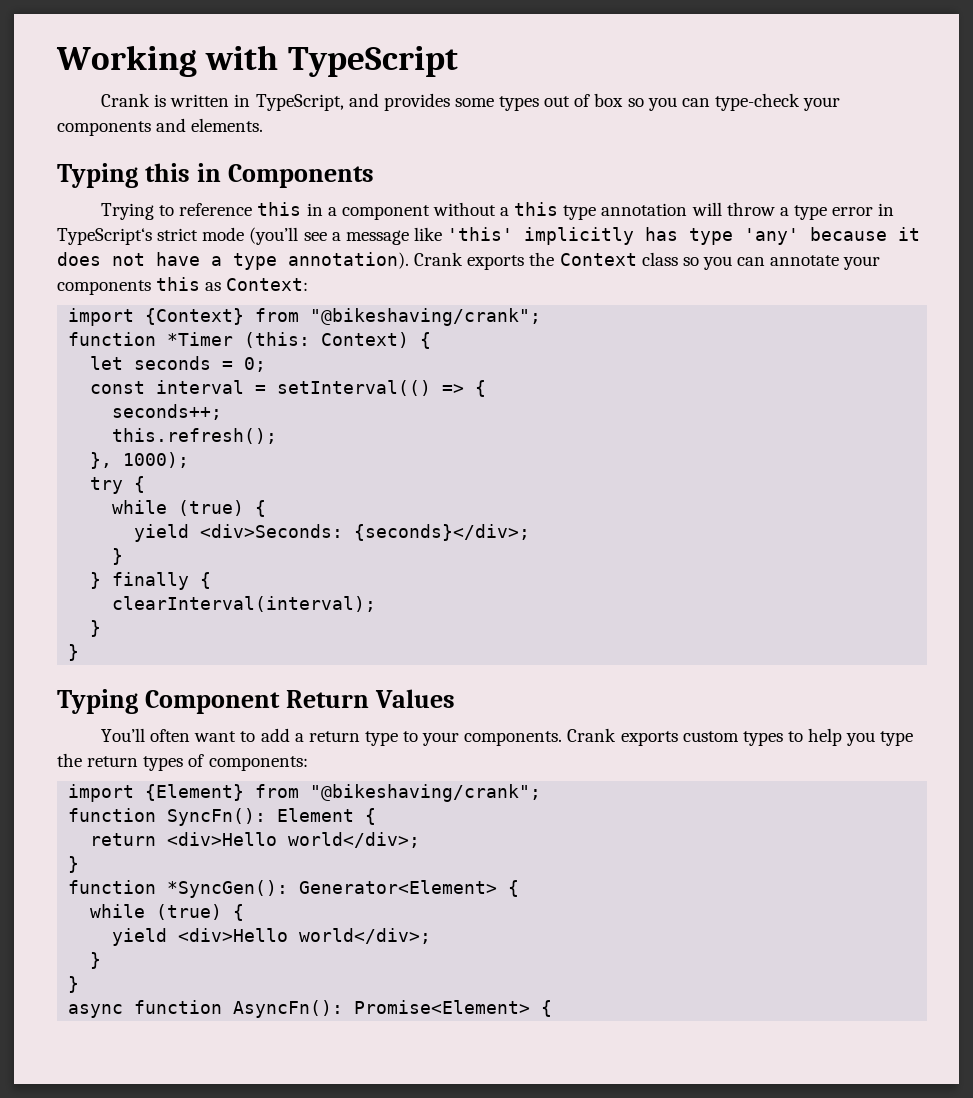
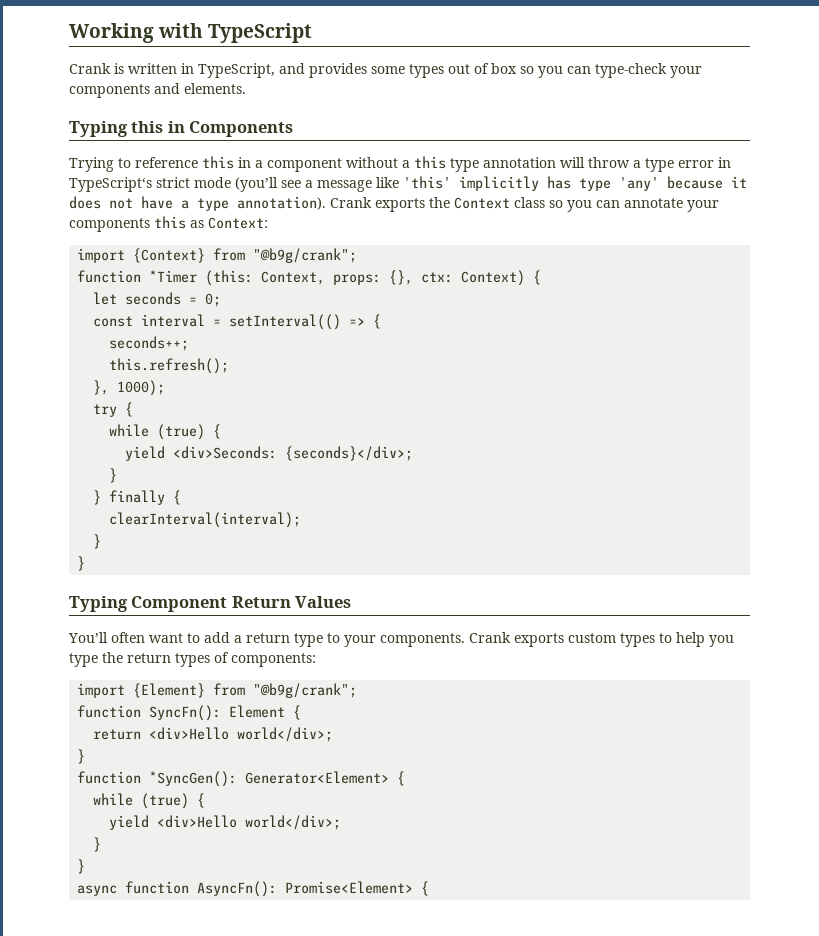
- import {Context} from "@bikeshaving/crank";
+ import {Context} from "@b9g/crank";
- function *Timer (this: Context) {
+ function *Timer (this: Context, props: {}, ctx: Context) {
- import {Element} from "@bikeshaving/crank";
+ import {Element} from "@b9g/crank";

